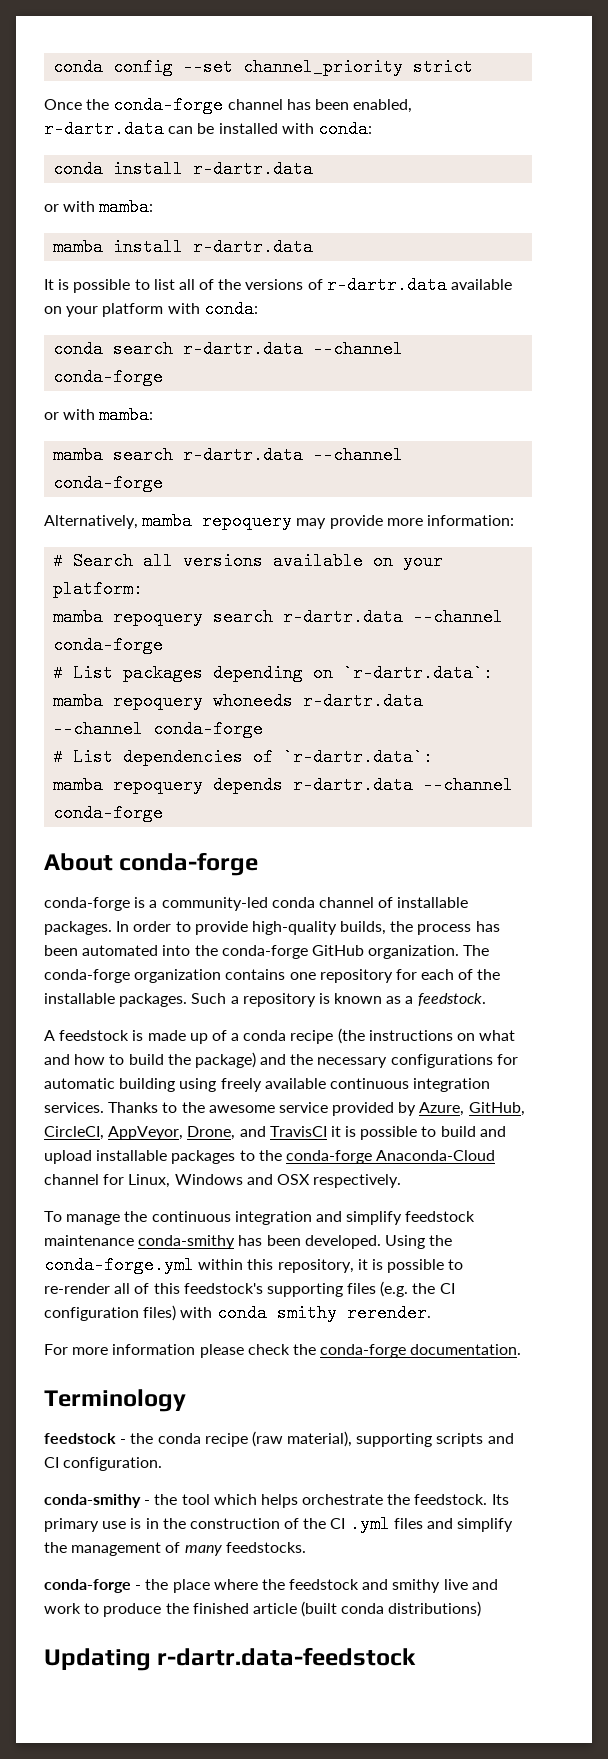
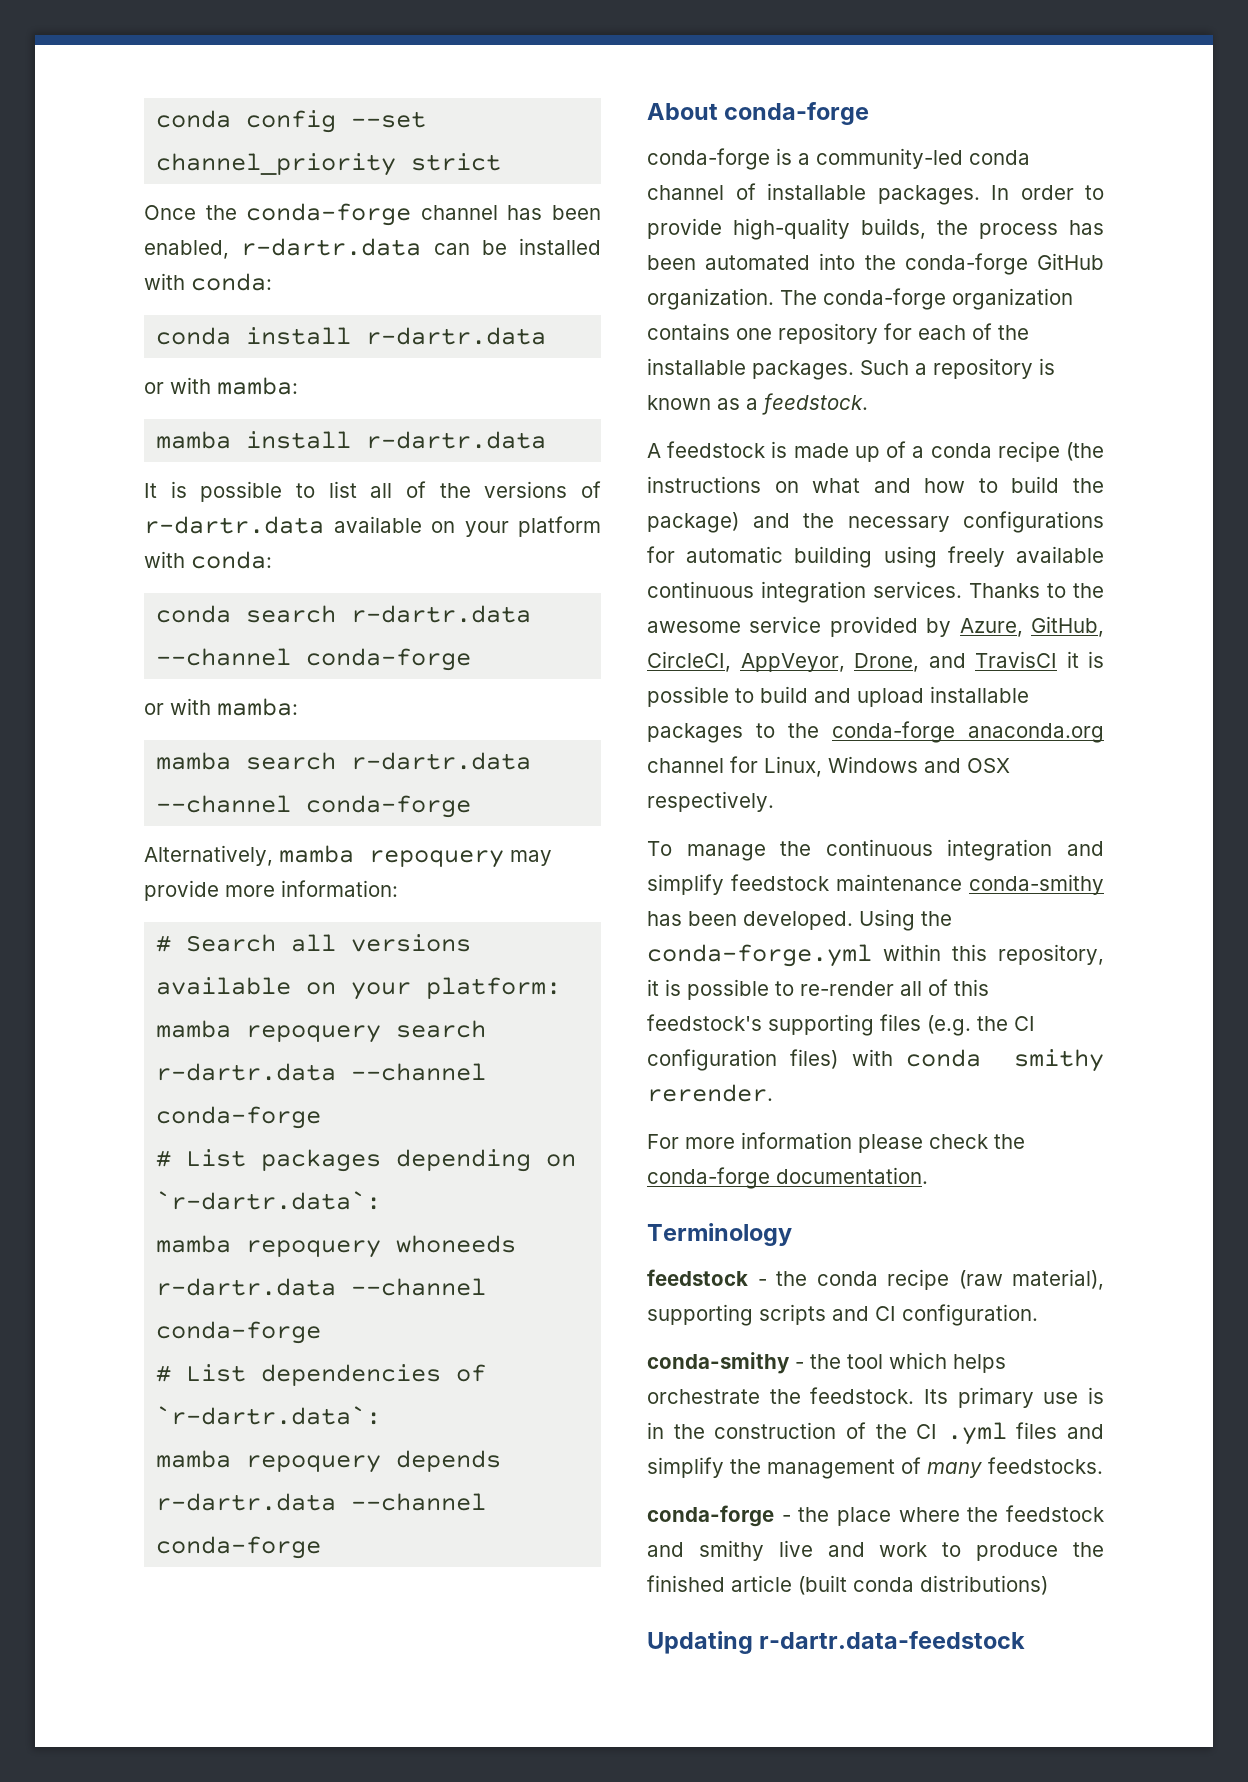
- Thanks to the awesome service provided by Azure, GitHub, CircleCI, AppVeyor, Drone, and TravisCI it is possible to build and upload installable packages to the conda-forge Anaconda-Cloud channel for Linux, Windows and OSX respectively.
+ Thanks to the awesome service provided by Azure, GitHub, CircleCI, AppVeyor, Drone, and TravisCI it is possible to build and upload installable packages to the conda-forge anaconda.org channel for Linux, Windows and OSX respectively.

